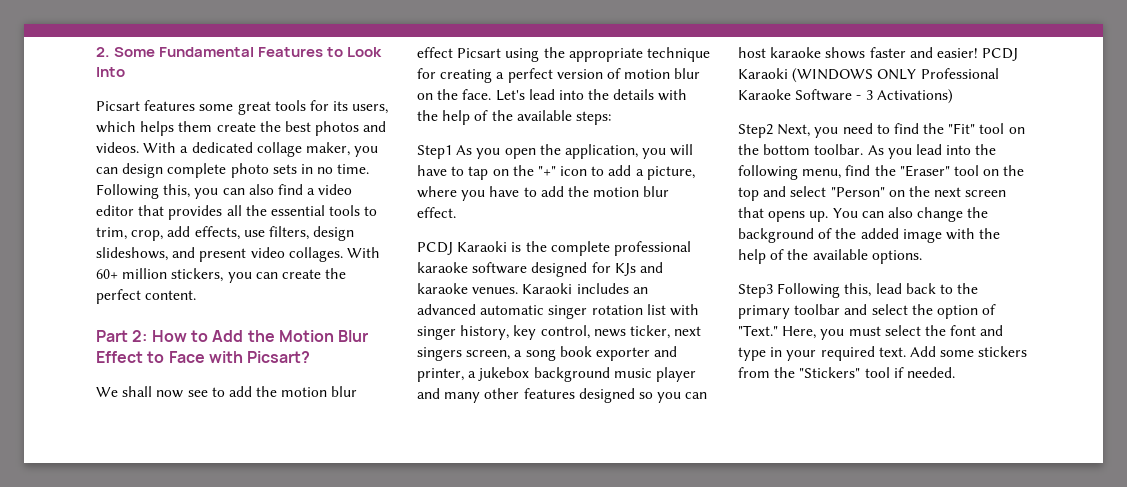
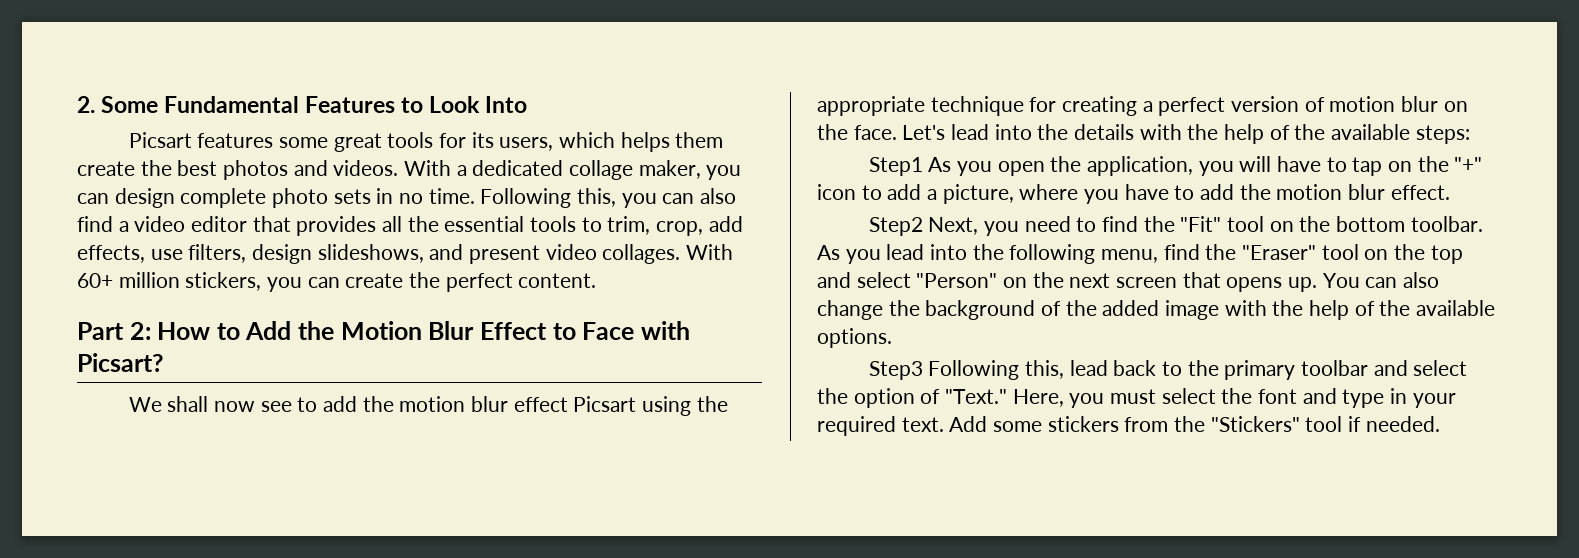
- PCDJ Karaoki is the complete professional karaoke software designed for KJs and karaoke venues. Karaoki includes an advanced automatic singer rotation list with singer history, key control, news ticker, next singers screen, a song book exporter and printer, a jukebox background music player and many other features designed so you can host karaoke shows faster and easier! PCDJ Karaoki (WINDOWS ONLY Professional Karaoke Software - 3 Activations)

